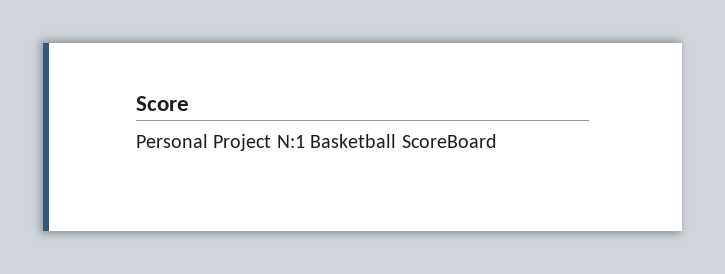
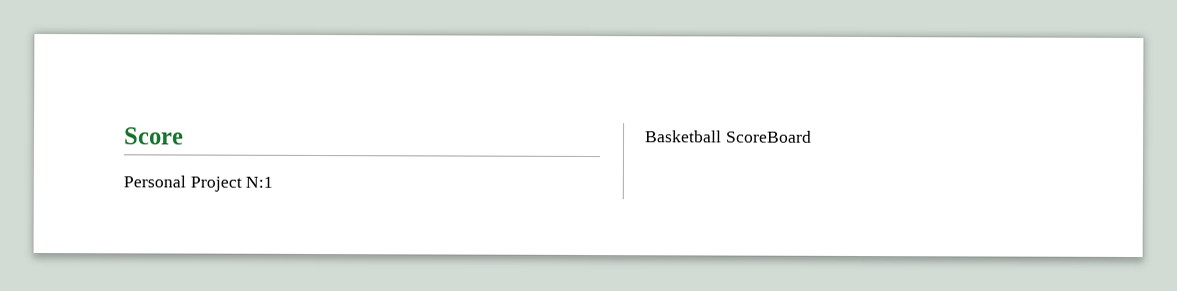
- Personal Project N:1 Basketball ScoreBoard
+ Personal Project N:1
+ Basketball ScoreBoard

